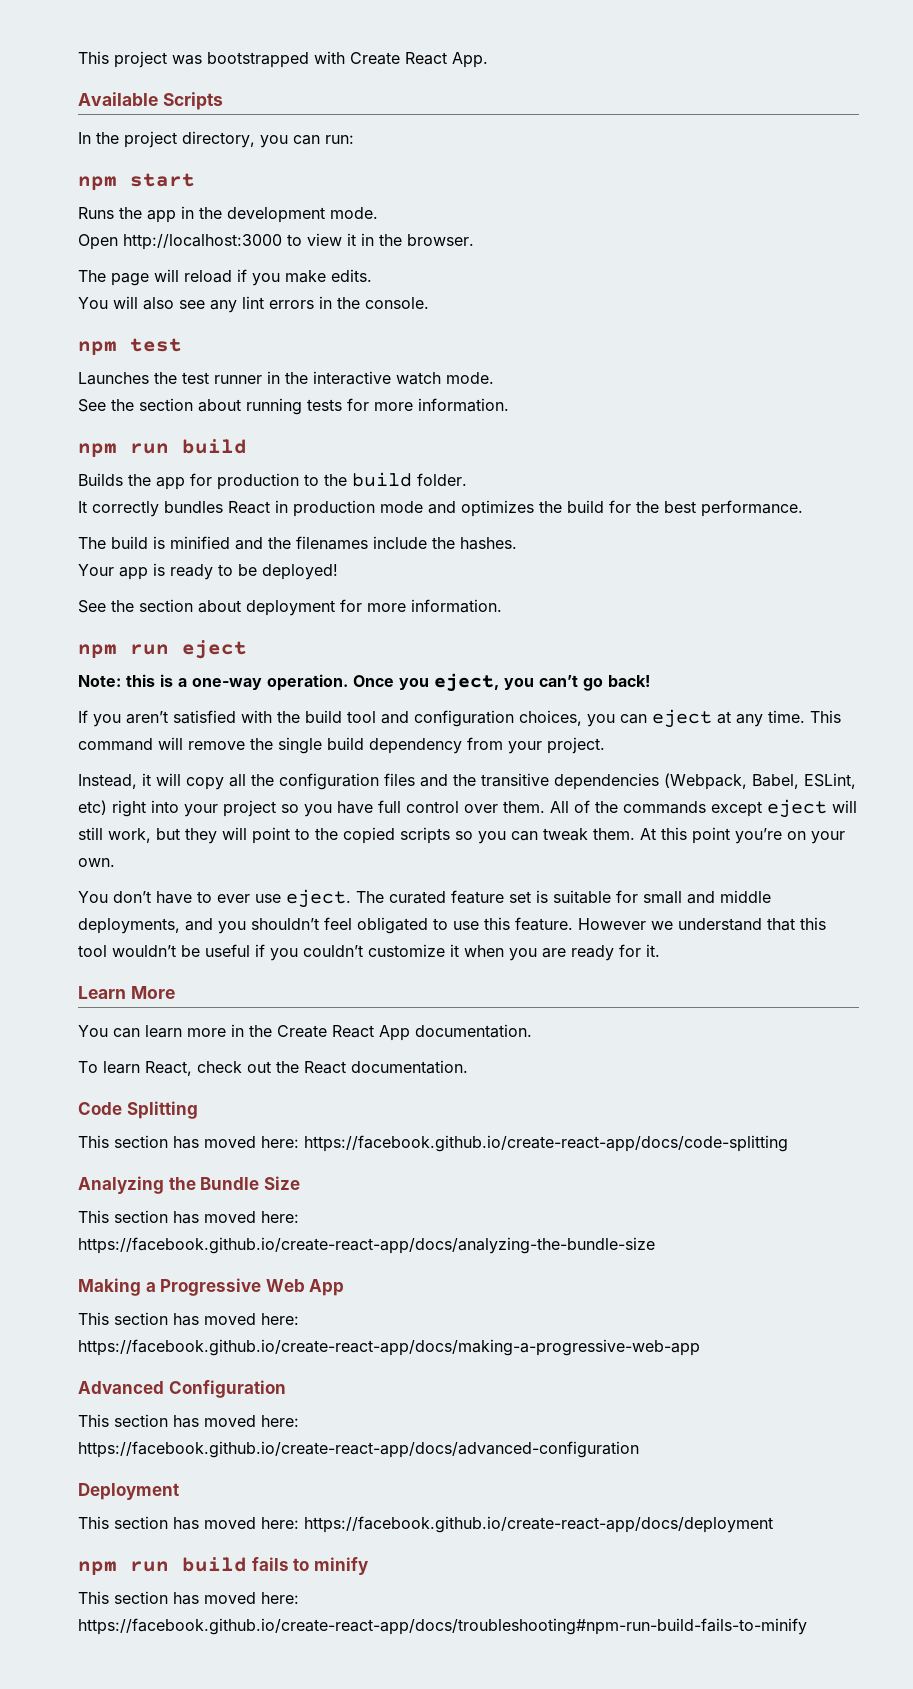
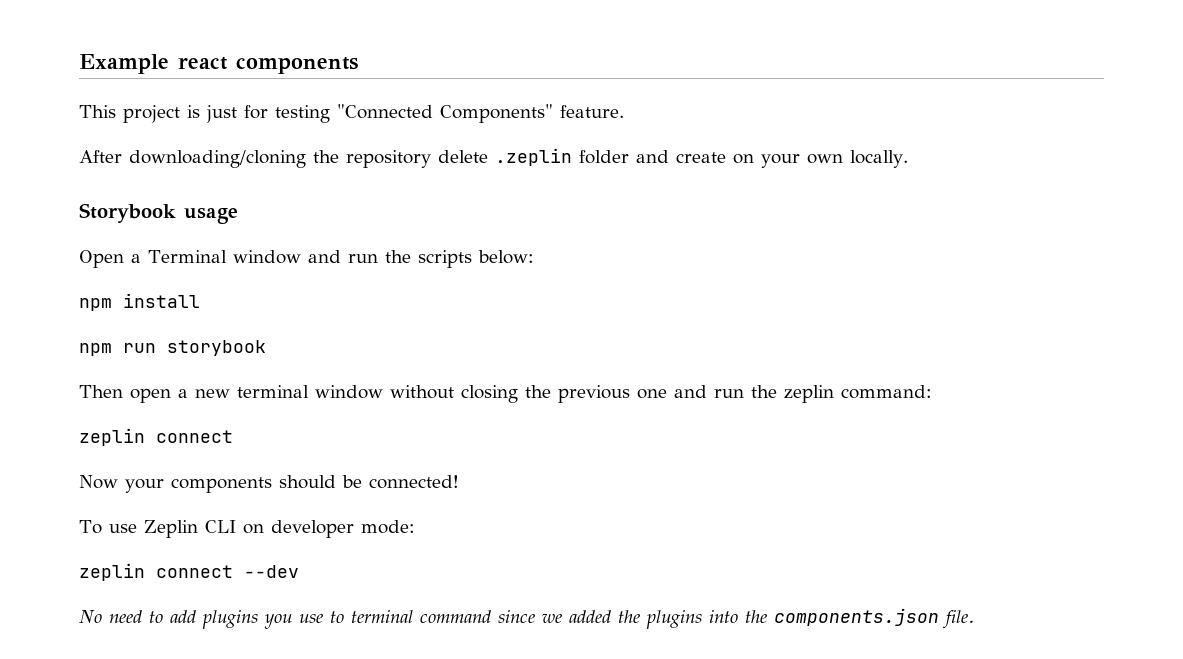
- This project was bootstrapped with Create React App.
- Available Scripts
- In the project directory, you can run:
- npm start
- Runs the app in the development mode.
- Open http://localhost:3000 to view it in the browser.
- The page will reload if you make edits.
- You will also see any lint errors in the console.
- npm test
- Launches the test runner in the interactive watch mode.
- See the section about running tests for more information.
- npm run build
- Builds the app for production to the build folder.
- It correctly bundles React in production mode and optimizes the build for the best performance.
- The build is minified and the filenames include the hashes.
- Your app is ready to be deployed!
- See the section about deployment for more information.
- npm run eject
- Note: this is a one-way operation. Once you eject, you can’t go back!
- If you aren’t satisfied with the build tool and configuration choices, you can eject at any time. This command will remove the single build dependency from your project.
- Instead, it will copy all the configuration files and the transitive dependencies (Webpack, Babel, ESLint, etc) right into your project so you have full control over them. All of the commands except eject will still work, but they will point to the copied scripts so you can tweak them. At this point you’re on your own.
- You don’t have to ever use eject. The curated feature set is suitable for small and middle deployments, and you shouldn’t feel obligated to use this feature. However we understand that this tool wouldn’t be useful if you couldn’t customize it when you are ready for it.
- Learn More
- You can learn more in the Create React App documentation.
- To learn React, check out the React documentation.
- Code Splitting
- This section has moved here: https://facebook.github.io/create-react-app/docs/code-splitting
- Analyzing the Bundle Size
- This section has moved here: https://facebook.github.io/create-react-app/docs/analyzing-the-bundle-size
- Making a Progressive Web App
- This section has moved here: https://facebook.github.io/create-react-app/docs/making-a-progressive-web-app
- Advanced Configuration
- This section has moved here: https://facebook.github.io/create-react-app/docs/advanced-configuration
- Deployment
- This section has moved here: https://facebook.github.io/create-react-app/docs/deployment
- npm run build fails to minify
- This section has moved here: https://facebook.github.io/create-react-app/docs/troubleshooting#npm-run-build-fails-to-minify
+ Example react components
+ This project is just for testing "Connected Components" feature.
+ After downloading/cloning the repository delete .zeplin folder and create on your own locally.
+ Storybook usage
+ Open a Terminal window and run the scripts below:
+ npm install
+ npm run storybook
+ Then open a new terminal window without closing the previous one and run the zeplin command:
+ zeplin connect
+ Now your components should be connected!
+ To use Zeplin CLI on developer mode:
+ zeplin connect --dev
+ No need to add plugins you use to terminal command since we added the plugins into the components.json file.

